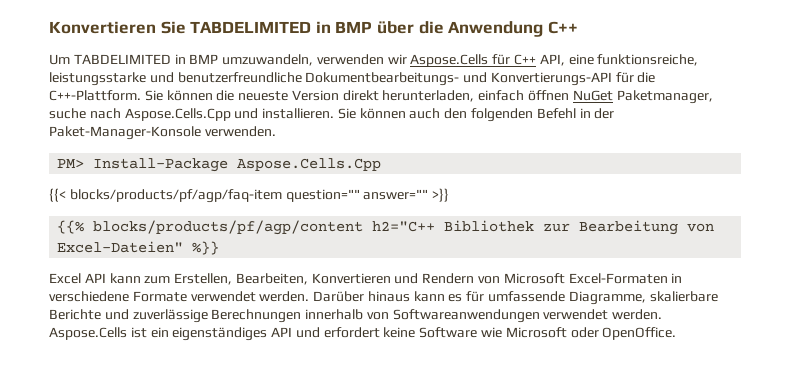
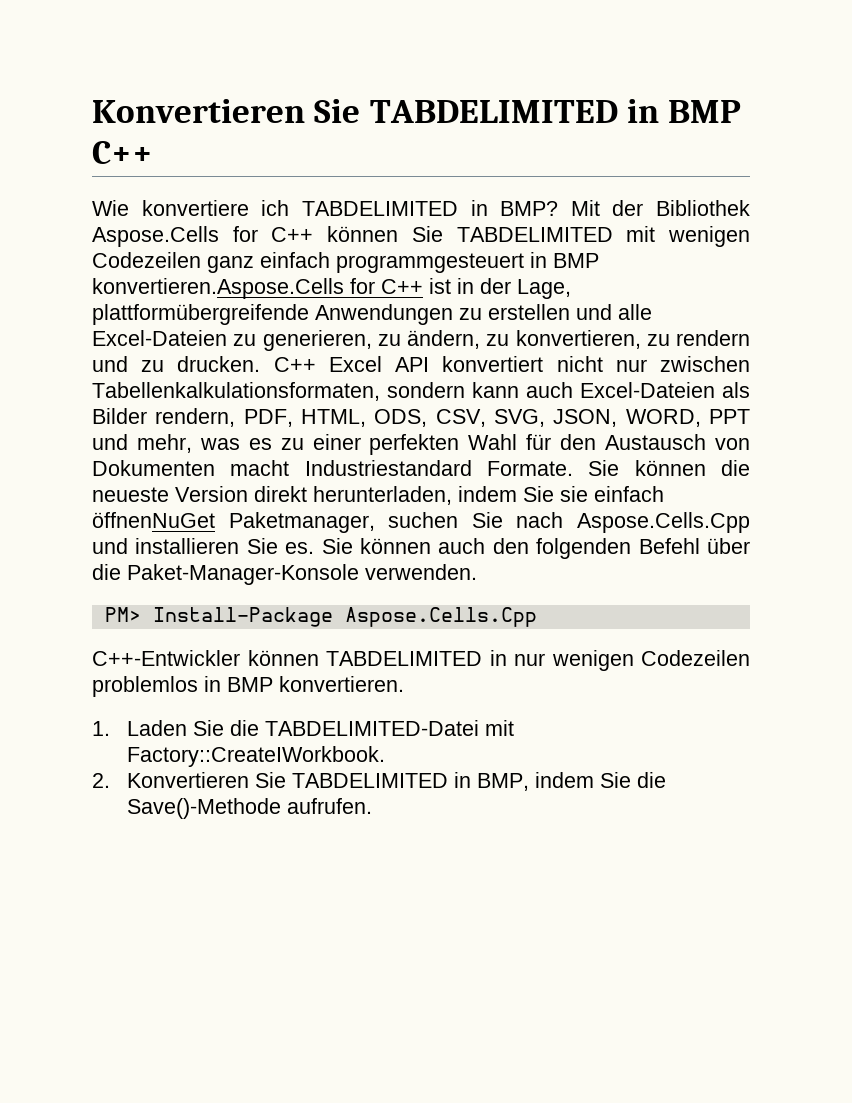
- Konvertieren Sie TABDELIMITED in BMP über die Anwendung C++
- Um TABDELIMITED in BMP umzuwandeln, verwenden wir Aspose.Cells für C++ API, eine funktionsreiche, leistungsstarke und benutzerfreundliche Dokumentbearbeitungs- und Konvertierungs-API für die C++-Plattform.
+ Konvertieren Sie TABDELIMITED in BMP C++
+ Wie konvertiere ich TABDELIMITED in BMP? Mit der Bibliothek Aspose.Cells for C++ können Sie TABDELIMITED mit wenigen Codezeilen ganz einfach programmgesteuert in BMP konvertieren.Aspose.Cells for C++ ist in der Lage, plattformübergreifende Anwendungen zu erstellen und alle Excel-Dateien zu generieren, zu ändern, zu konvertieren, zu rendern und zu drucken. C++ Excel API konvertiert nicht nur zwischen Tabellenkalkulationsformaten, sondern kann auch Excel-Dateien als Bilder rendern, PDF, HTML, ODS, CSV, SVG, JSON, WORD, PPT und mehr, was es zu einer perfekten Wahl für den Austausch von Dokumenten macht Industriestandard Formate.
- Sie können die neueste Version direkt herunterladen, einfach öffnen NuGet Paketmanager, suche nach Aspose.Cells.Cpp und installieren.
+ Sie können die neueste Version direkt herunterladen, indem Sie sie einfach öffnenNuGet Paketmanager, suchen Sie nach Aspose.Cells.Cpp und installieren Sie es.
- Sie können auch den folgenden Befehl in der Paket-Manager-Konsole verwenden.
+ Sie können auch den folgenden Befehl über die Paket-Manager-Konsole verwenden.
- {{< blocks/products/pf/agp/faq-item question="" answer="" >}}
- {{% blocks/products/pf/agp/content h2="C++ Bibliothek zur Bearbeitung von Excel-Dateien" %}}
- Excel API kann zum Erstellen, Bearbeiten, Konvertieren und Rendern von Microsoft Excel-Formaten in verschiedene Formate verwendet werden. Darüber hinaus kann es für umfassende Diagramme, skalierbare Berichte und zuverlässige Berechnungen innerhalb von Softwareanwendungen verwendet werden. Aspose.Cells ist ein eigenständiges API und erfordert keine Software wie Microsoft oder OpenOffice.
+ C++-Entwickler können TABDELIMITED in nur wenigen Codezeilen problemlos in BMP konvertieren.
+ 1. Laden Sie die TABDELIMITED-Datei mit Factory::CreateIWorkbook.
+ 2. Konvertieren Sie TABDELIMITED in BMP, indem Sie die Save()-Methode aufrufen.

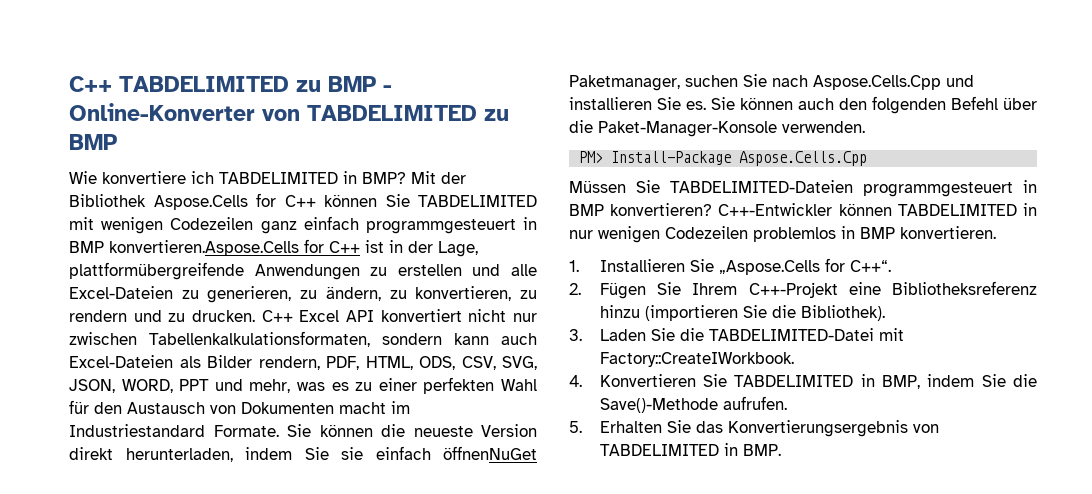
- Konvertieren Sie TABDELIMITED in BMP C++
+ C++ TABDELIMITED zu BMP - Online-Konverter von TABDELIMITED zu BMP
- C++ Excel API konvertiert nicht nur zwischen Tabellenkalkulationsformaten, sondern kann auch Excel-Dateien als Bilder rendern, PDF, HTML, ODS, CSV, SVG, JSON, WORD, PPT und mehr, was es zu einer perfekten Wahl für den Austausch von Dokumenten macht Industriestandard Formate.
+ C++ Excel API konvertiert nicht nur zwischen Tabellenkalkulationsformaten, sondern kann auch Excel-Dateien als Bilder rendern, PDF, HTML, ODS, CSV, SVG, JSON, WORD, PPT und mehr, was es zu einer perfekten Wahl für den Austausch von Dokumenten macht im Industriestandard Formate.
+ Müssen Sie TABDELIMITED-Dateien programmgesteuert in BMP konvertieren?
- 1. Laden Sie die TABDELIMITED-Datei mit Factory::CreateIWorkbook.
+ 1. Installieren Sie „Aspose.Cells for C++“.
+ 2. Fügen Sie Ihrem C++-Projekt eine Bibliotheksreferenz hinzu (importieren Sie die Bibliothek).
+ 3. Laden Sie die TABDELIMITED-Datei mit Factory::CreateIWorkbook.
- 2. Konvertieren Sie TABDELIMITED in BMP, indem Sie die Save()-Methode aufrufen.
+ 4. Konvertieren Sie TABDELIMITED in BMP, indem Sie die Save()-Methode aufrufen.
+ 5. Erhalten Sie das Konvertierungsergebnis von TABDELIMITED in BMP.

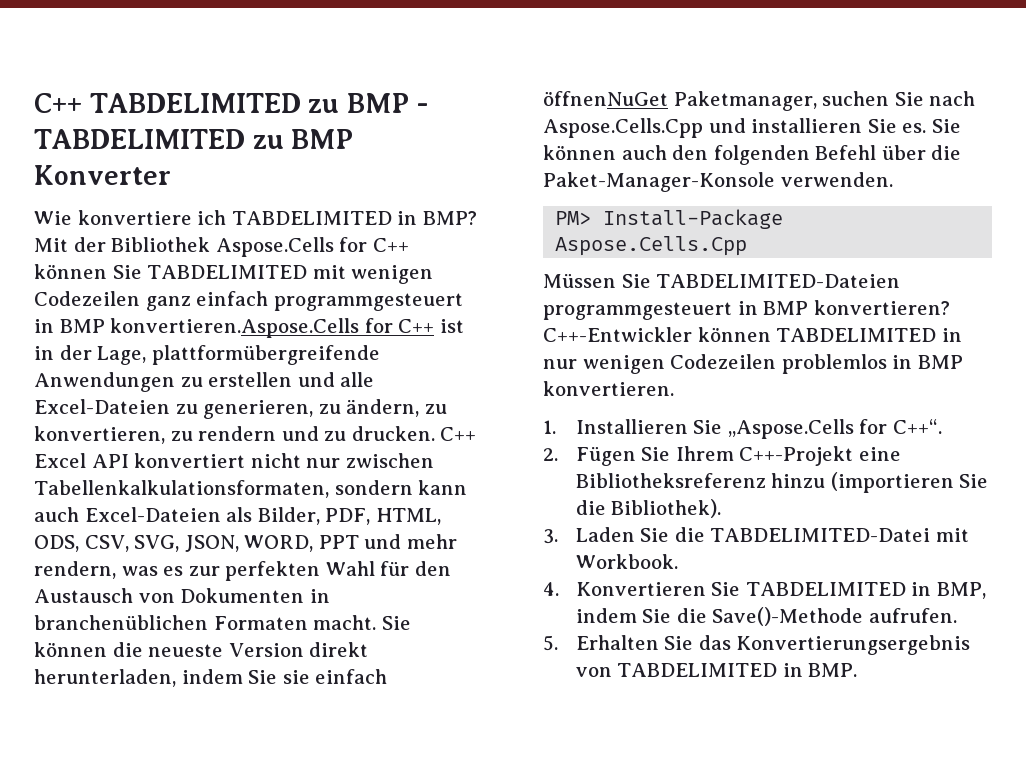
- C++ TABDELIMITED zu BMP - Online-Konverter von TABDELIMITED zu BMP
+ C++ TABDELIMITED zu BMP - TABDELIMITED zu BMP Konverter
- C++ Excel API konvertiert nicht nur zwischen Tabellenkalkulationsformaten, sondern kann auch Excel-Dateien als Bilder rendern, PDF, HTML, ODS, CSV, SVG, JSON, WORD, PPT und mehr, was es zu einer perfekten Wahl für den Austausch von Dokumenten macht im Industriestandard Formate.
+ C++ Excel API konvertiert nicht nur zwischen Tabellenkalkulationsformaten, sondern kann auch Excel-Dateien als Bilder, PDF, HTML, ODS, CSV, SVG, JSON, WORD, PPT und mehr rendern, was es zur perfekten Wahl für den Austausch von Dokumenten in branchenüblichen Formaten macht.
- 3. Laden Sie die TABDELIMITED-Datei mit Factory::CreateIWorkbook.
+ 3. Laden Sie die TABDELIMITED-Datei mit Workbook.

